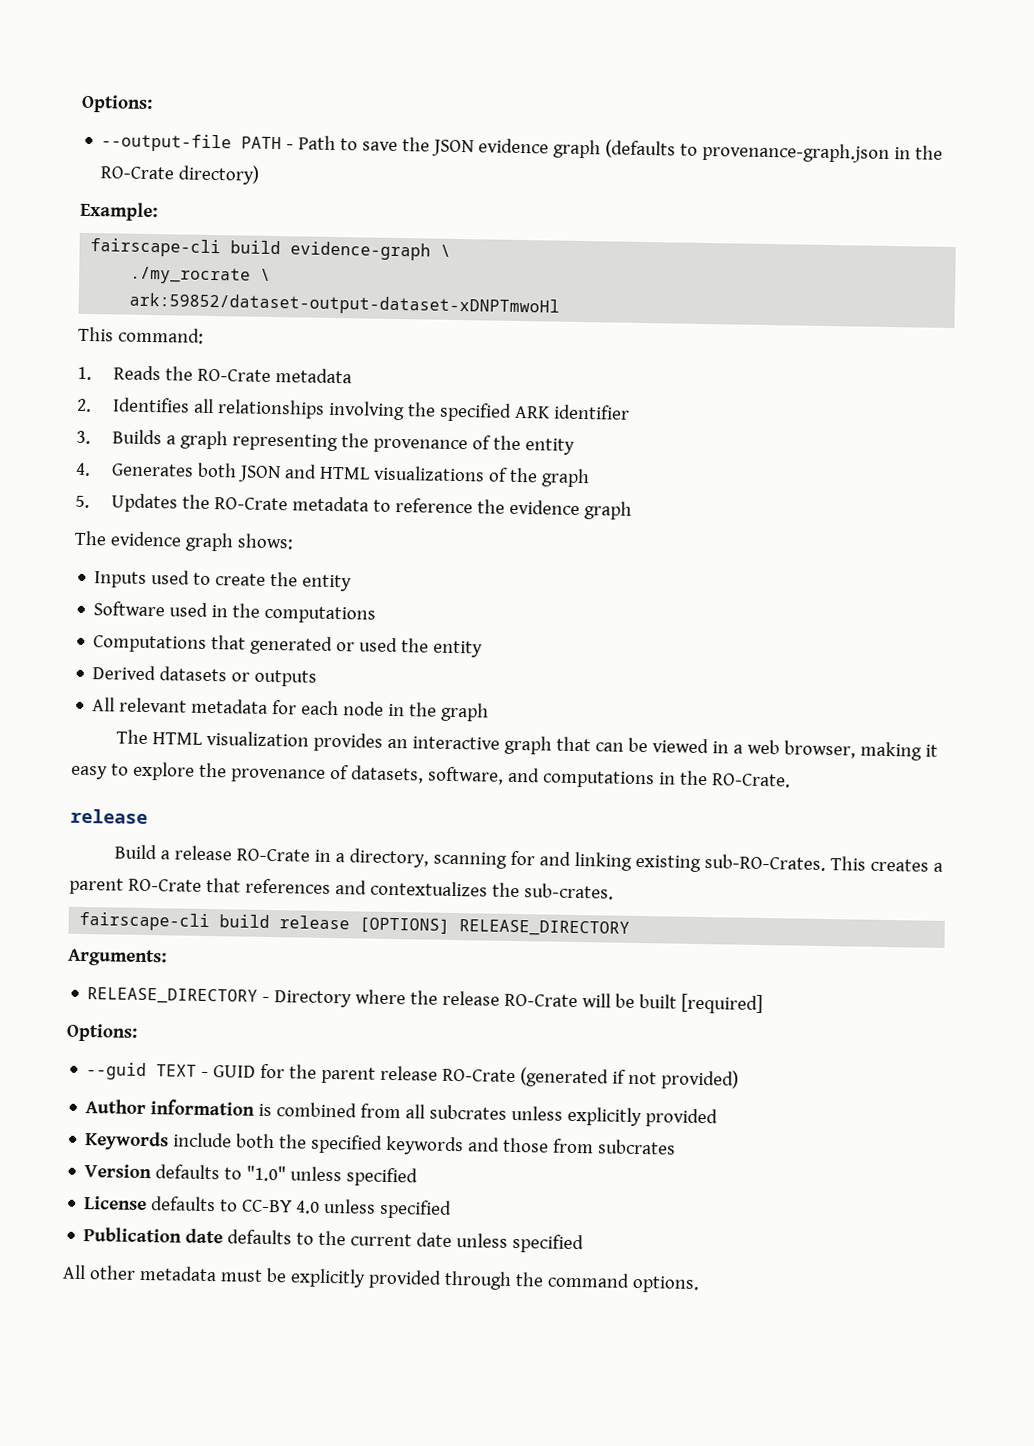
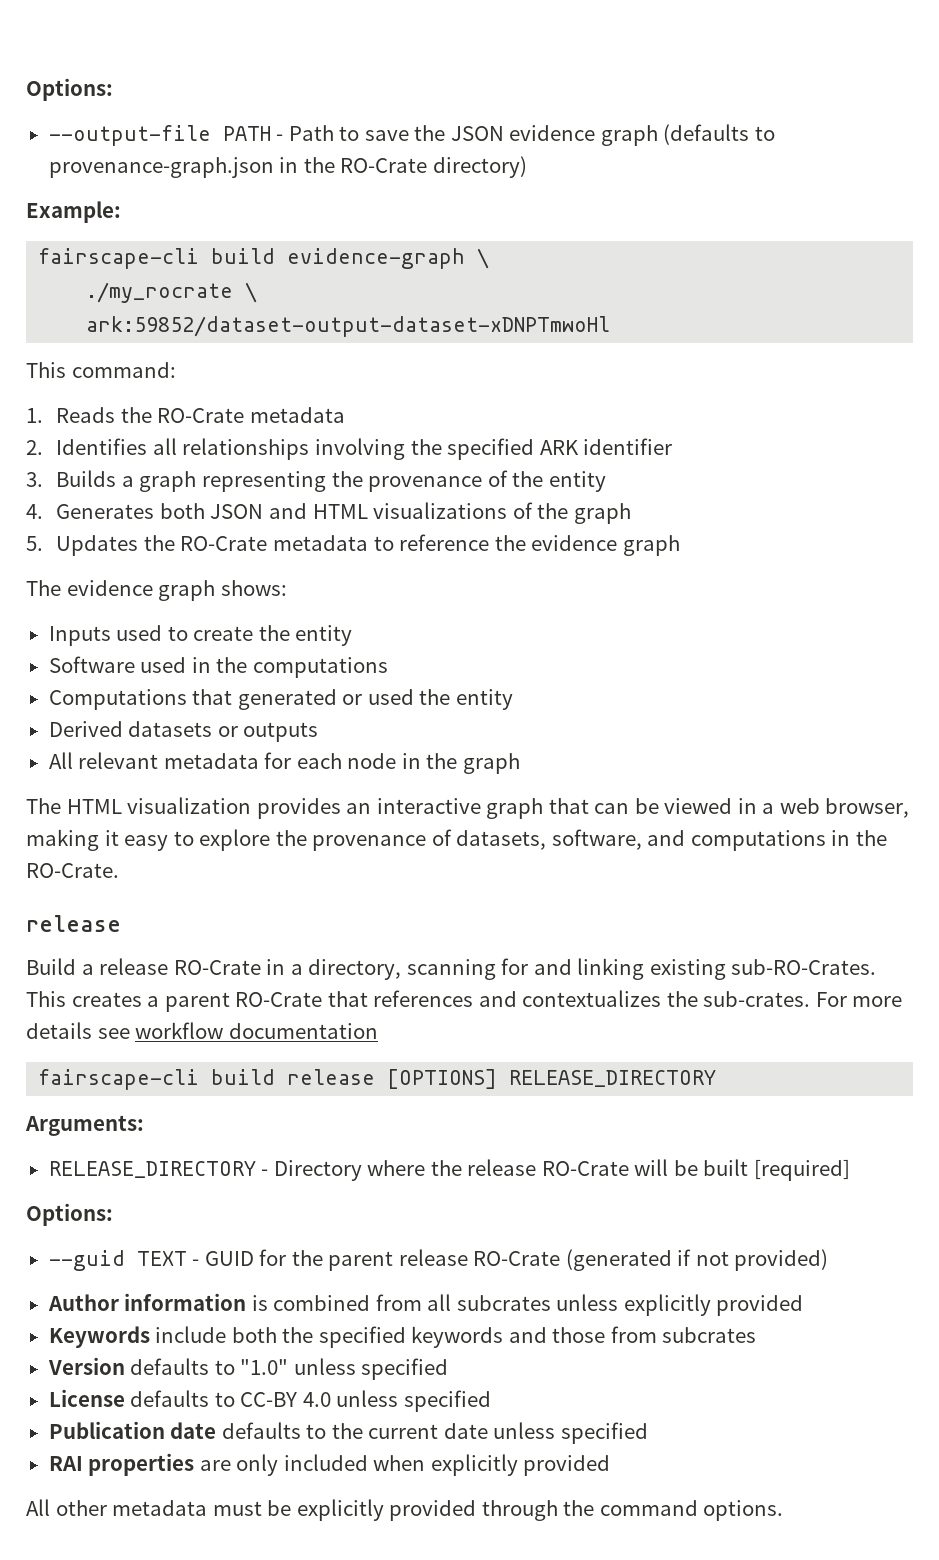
+ For more details see workflow documentation
+ RAI properties are only included when explicitly provided

